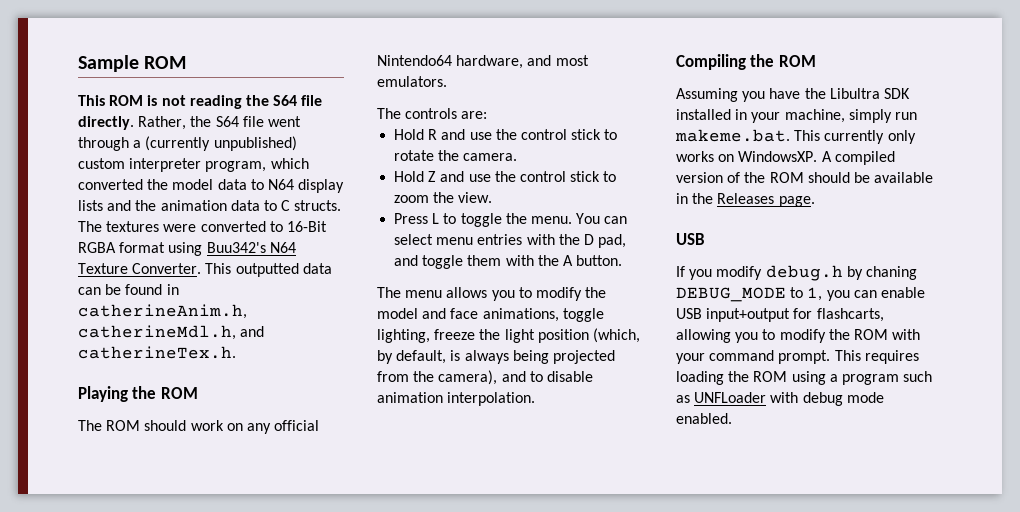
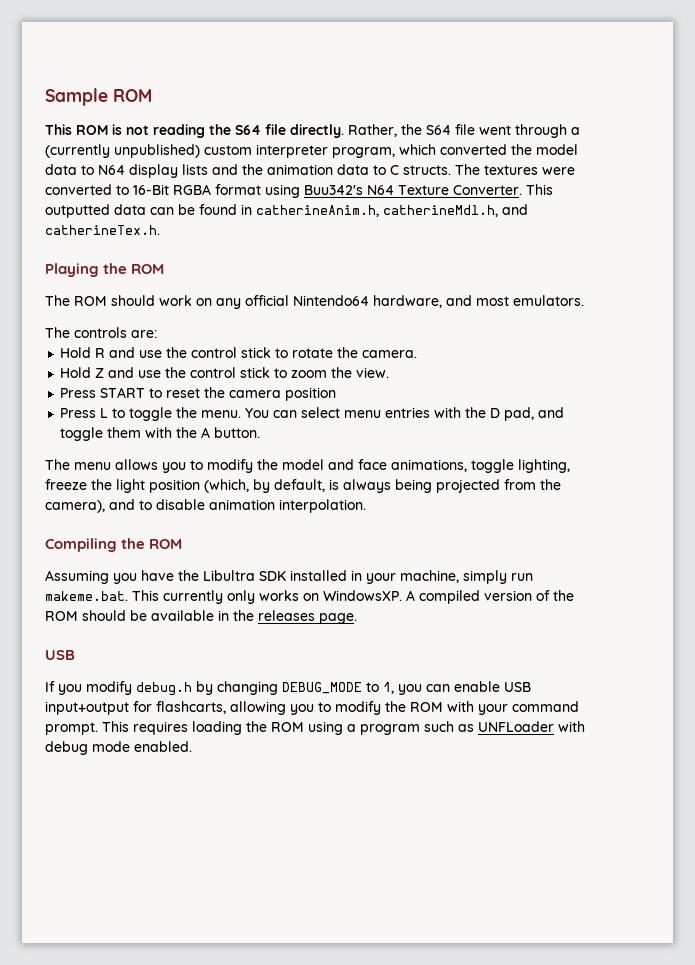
+ Press START to reset the camera position
- A compiled version of the ROM should be available in the Releases page.
+ A compiled version of the ROM should be available in the releases page.
- If you modify debug.h by chaning DEBUG_MODE to 1, you can enable USB input+output for flashcarts, allowing you to modify the ROM with your command prompt.
+ If you modify debug.h by changing DEBUG_MODE to 1, you can enable USB input+output for flashcarts, allowing you to modify the ROM with your command prompt.

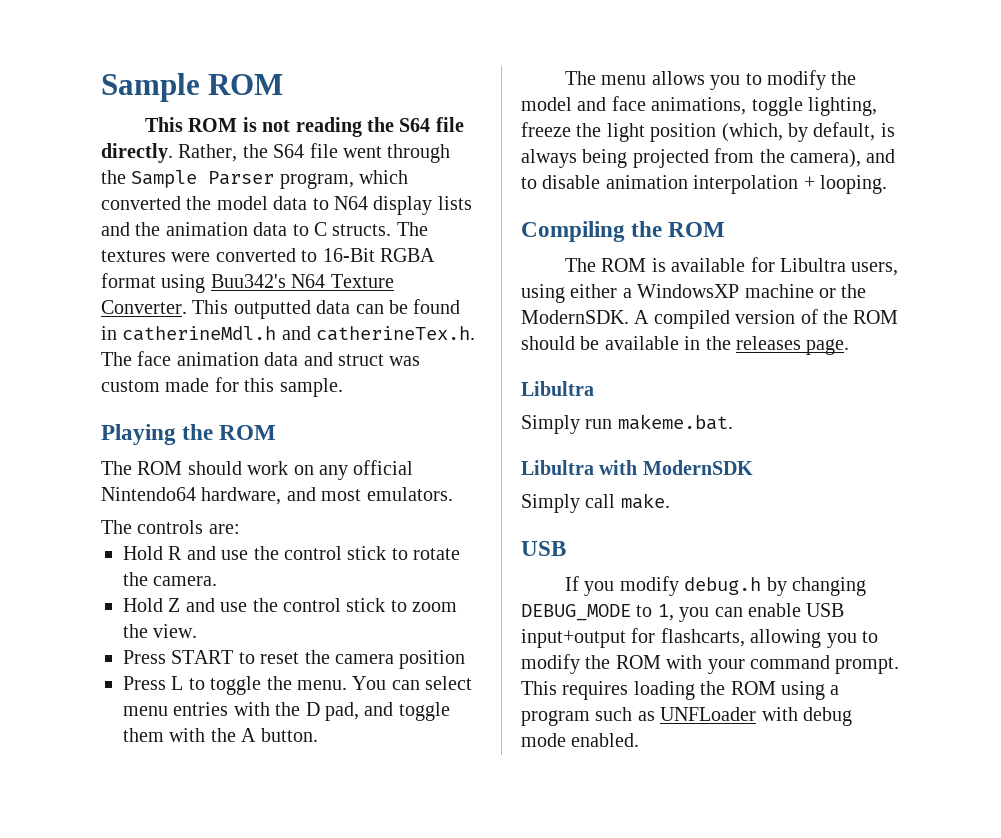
- Rather, the S64 file went through a (currently unpublished) custom interpreter program, which converted the model data to N64 display lists and the animation data to C structs.
+ Rather, the S64 file went through the Sample Parser program, which converted the model data to N64 display lists and the animation data to C structs.
- This outputted data can be found in catherineAnim.h, catherineMdl.h, and catherineTex.h.
+ This outputted data can be found in catherineMdl.h and catherineTex.h. The face animation data and struct was custom made for this sample.
- The menu allows you to modify the model and face animations, toggle lighting, freeze the light position (which, by default, is always being projected from the camera), and to disable animation interpolation.
+ The menu allows you to modify the model and face animations, toggle lighting, freeze the light position (which, by default, is always being projected from the camera), and to disable animation interpolation + looping.
- Assuming you have the Libultra SDK installed in your machine, simply run makeme.bat. This currently only works on WindowsXP.
+ The ROM is available for Libultra users, using either a WindowsXP machine or the ModernSDK.
  A compiled version of the ROM should be available in the releases page.
+ Libultra
+ Simply run makeme.bat.
+ Libultra with ModernSDK
+ Simply call make.

